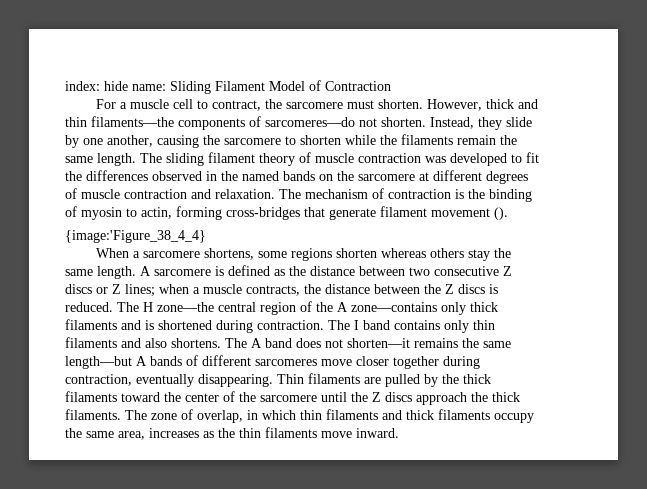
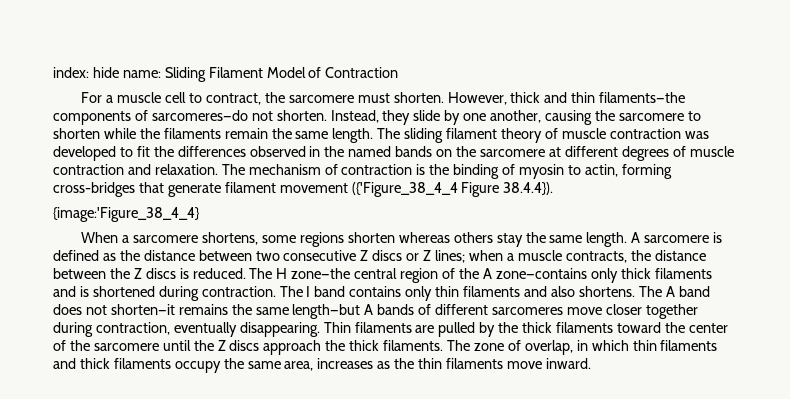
- The mechanism of contraction is the binding of myosin to actin, forming cross-bridges that generate filament movement ().
+ The mechanism of contraction is the binding of myosin to actin, forming cross-bridges that generate filament movement ({'Figure_38_4_4 Figure 38.4.4}).

